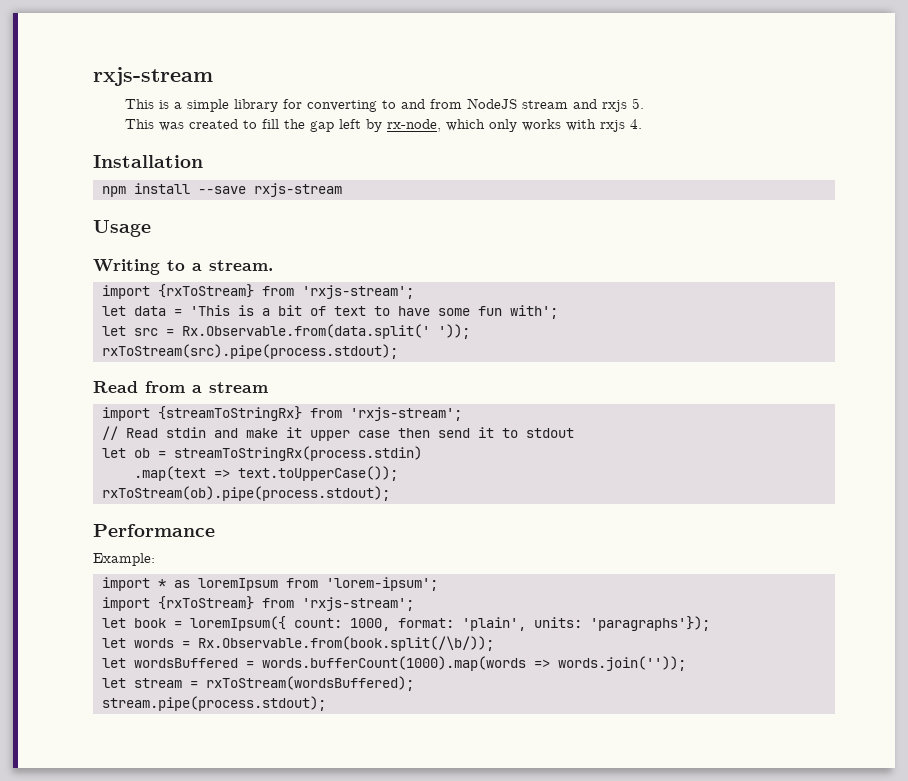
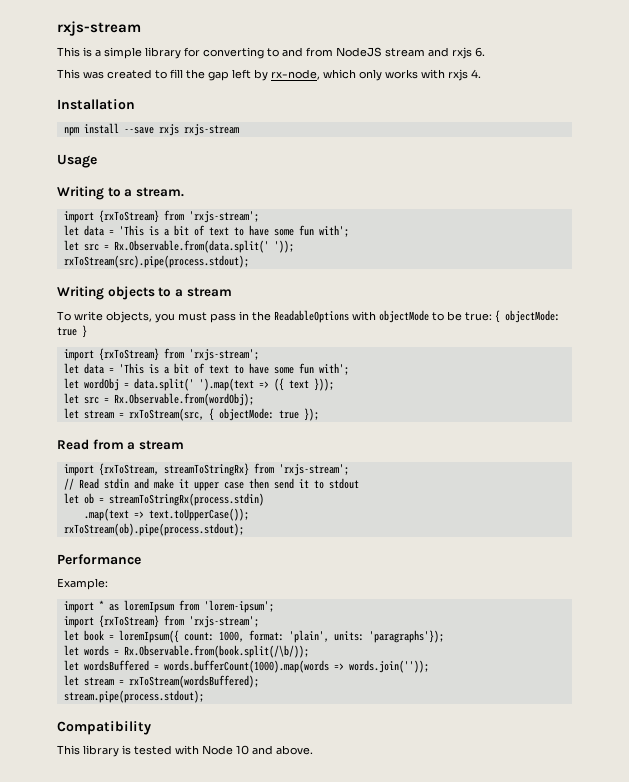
- This is a simple library for converting to and from NodeJS stream and rxjs 5.
+ This is a simple library for converting to and from NodeJS stream and rxjs 6.
- npm install --save rxjs-stream
+ npm install --save rxjs rxjs-stream
+ Writing objects to a stream
+ To write objects, you must pass in the ReadableOptions with objectMode to be true: { objectMode: true }
+ import {rxToStream} from 'rxjs-stream';
+ let data = 'This is a bit of text to have some fun with';
+ let wordObj = data.split(' ').map(text => ({ text }));
+ let src = Rx.Observable.from(wordObj);
+ let stream = rxToStream(src, { objectMode: true });
- import {streamToStringRx} from 'rxjs-stream';
+ import {rxToStream, streamToStringRx} from 'rxjs-stream';
+ Compatibility
+ This library is tested with Node 10 and above.

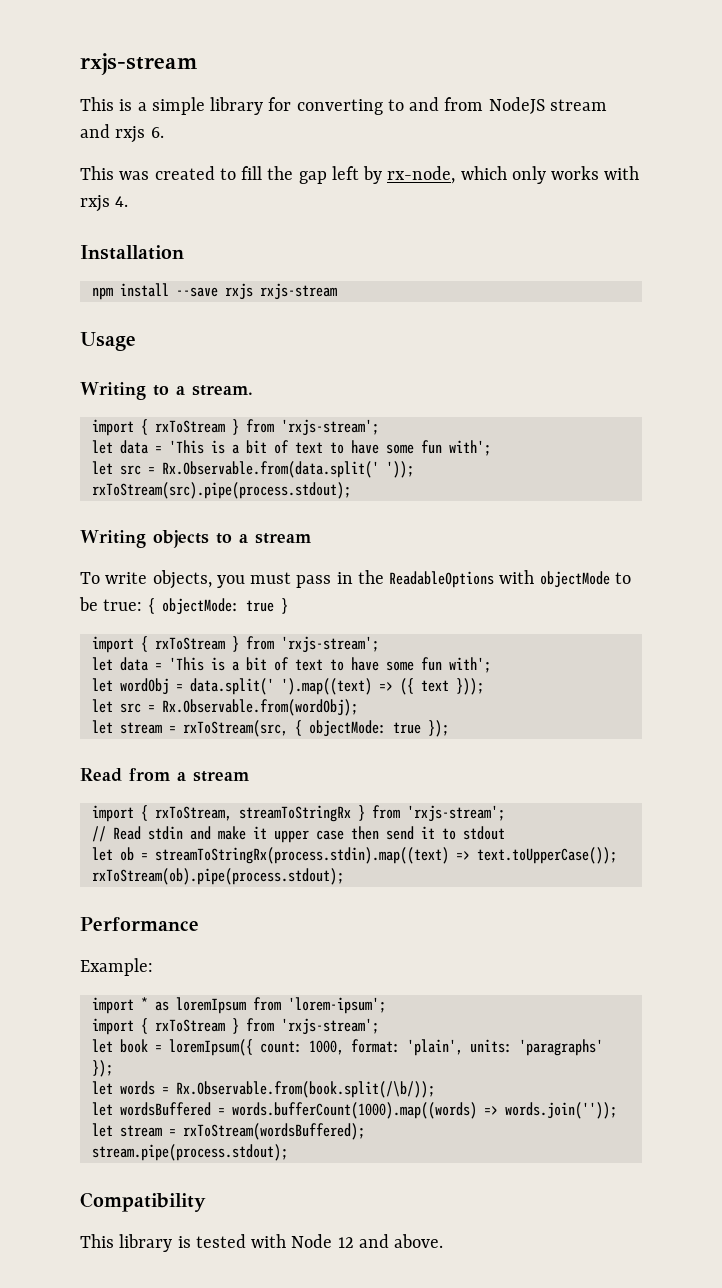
  Writing to a stream.
- import {rxToStream} from 'rxjs-stream';
+ import { rxToStream } from 'rxjs-stream';
  To write objects, you must pass in the ReadableOptions with objectMode to be true: { objectMode: true }
- import {rxToStream} from 'rxjs-stream';
+ import { rxToStream } from 'rxjs-stream';
- let wordObj = data.split(' ').map(text => ({ text }));
+ let wordObj = data.split(' ').map((text) => ({ text }));
- import {rxToStream, streamToStringRx} from 'rxjs-stream';
+ import { rxToStream, streamToStringRx } from 'rxjs-stream';
- let ob = streamToStringRx(process.stdin)
- .map(text => text.toUpperCase());
+ let ob = streamToStringRx(process.stdin).map((text) => text.toUpperCase());
  import * as loremIpsum from 'lorem-ipsum';
- import {rxToStream} from 'rxjs-stream';
+ import { rxToStream } from 'rxjs-stream';
- let book = loremIpsum({ count: 1000, format: 'plain', units: 'paragraphs'});
+ let book = loremIpsum({ count: 1000, format: 'plain', units: 'paragraphs' });
- let wordsBuffered = words.bufferCount(1000).map(words => words.join(''));
+ let wordsBuffered = words.bufferCount(1000).map((words) => words.join(''));
- This library is tested with Node 10 and above.
+ This library is tested with Node 12 and above.

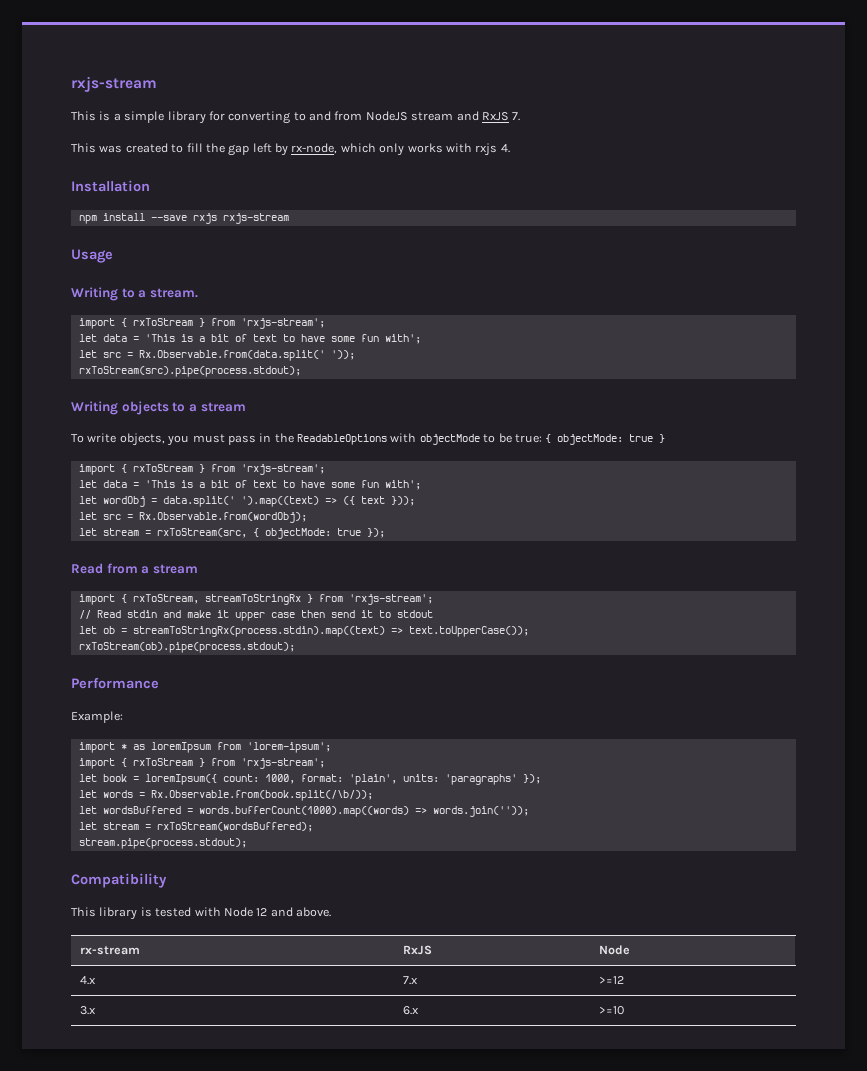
- This is a simple library for converting to and from NodeJS stream and rxjs 6.
+ This is a simple library for converting to and from NodeJS stream and RxJS 7.
+ rx-stream | RxJS | Node
+ 4.x | 7.x | >=12
+ 3.x | 6.x | >=10

